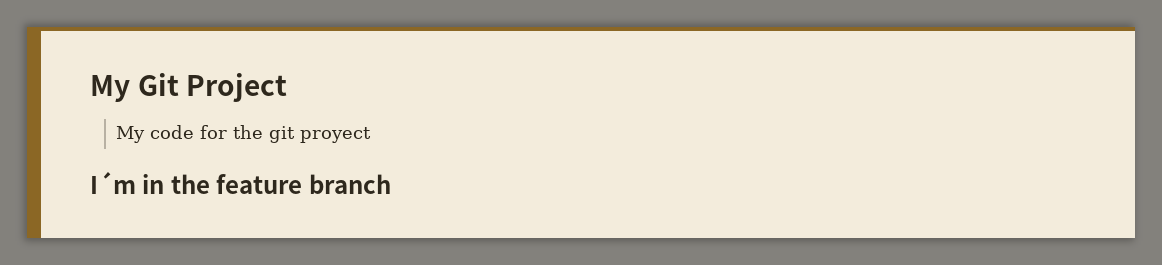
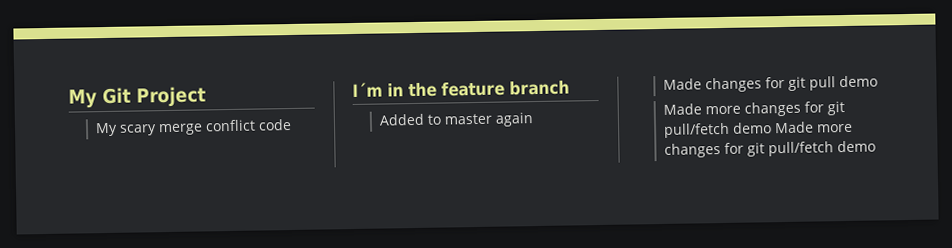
- My code for the git proyect
+ My scary merge conflict code
+ Added to master again
+ Made changes for git pull demo
+ Made more changes for git pull/fetch demo Made more changes for git pull/fetch demo

